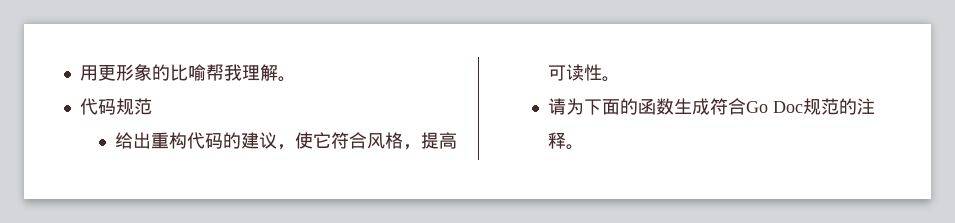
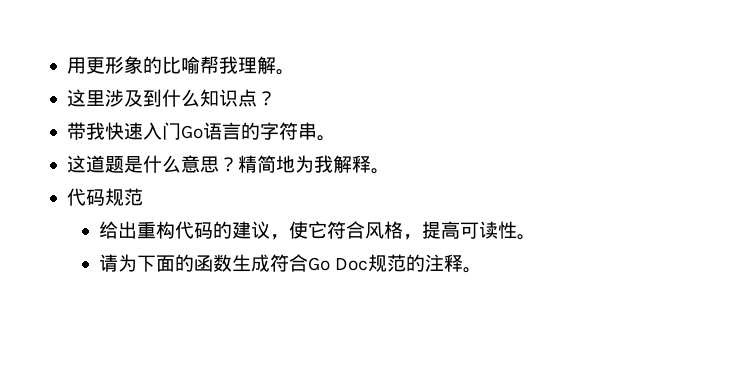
+ 这里涉及到什么知识点？
+ 带我快速入门Go语言的字符串。
+ 这道题是什么意思？精简地为我解释。

